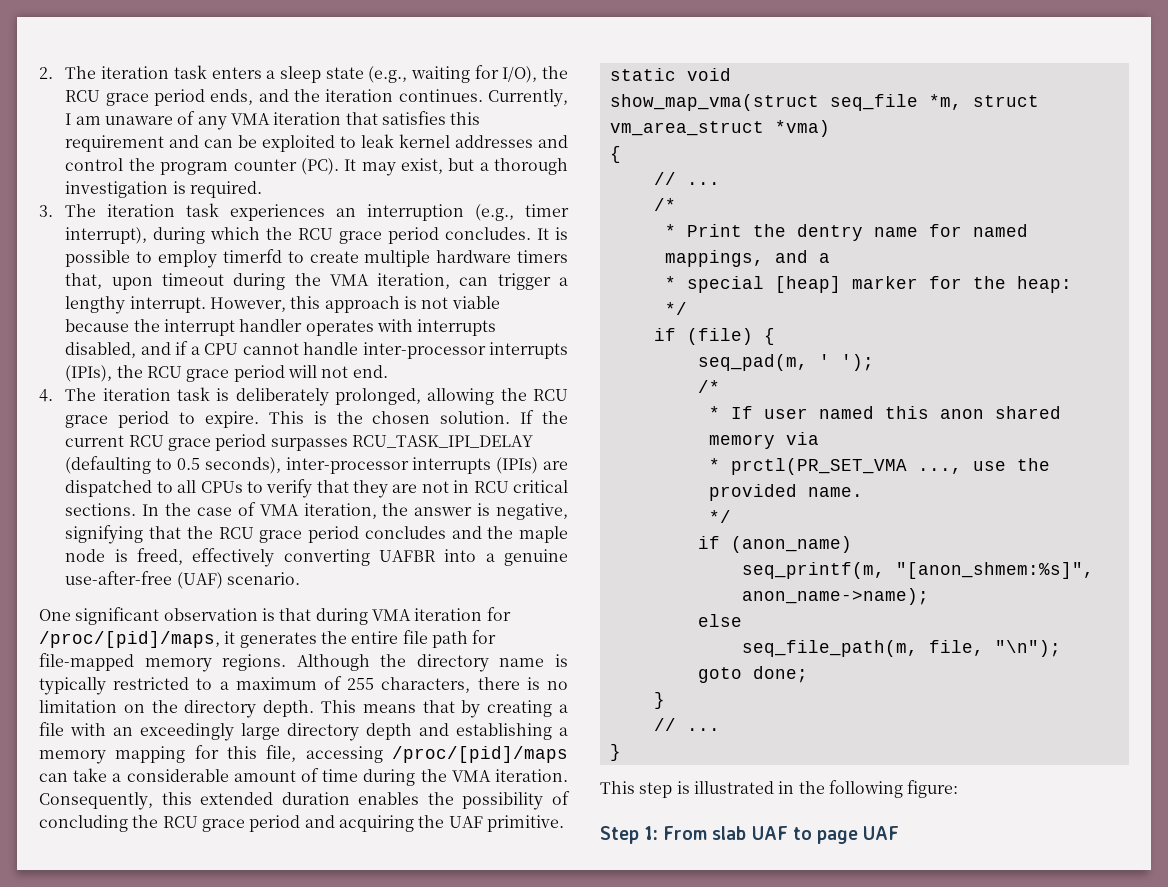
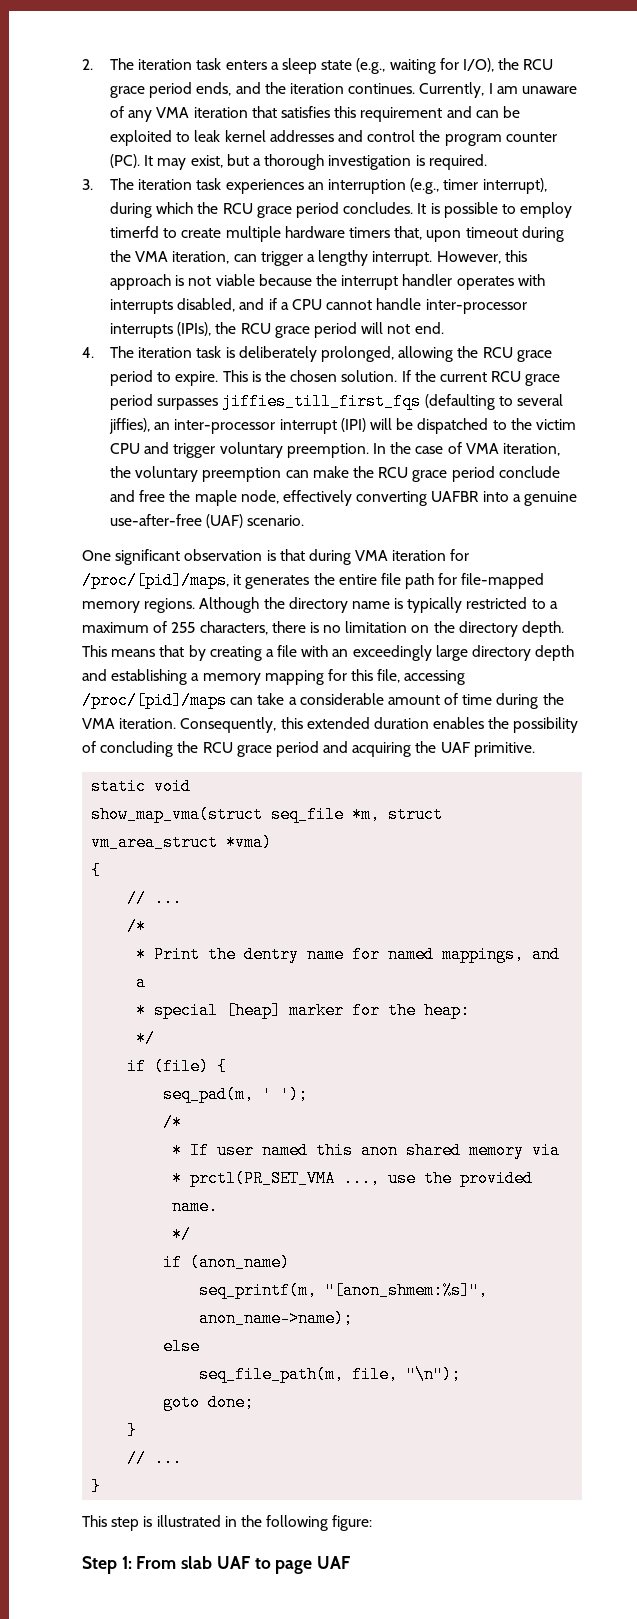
- If the current RCU grace period surpasses RCU_TASK_IPI_DELAY (defaulting to 0.5 seconds), inter-processor interrupts (IPIs) are dispatched to all CPUs to verify that they are not in RCU critical sections.
+ If the current RCU grace period surpasses jiffies_till_first_fqs (defaulting to several jiffies), an inter-processor interrupt (IPI) will be dispatched to the victim CPU and trigger voluntary preemption.
- In the case of VMA iteration, the answer is negative, signifying that the RCU grace period concludes and the maple node is freed, effectively converting UAFBR into a genuine use-after-free (UAF) scenario.
+ In the case of VMA iteration, the voluntary preemption can make the RCU grace period conclude and free the maple node, effectively converting UAFBR into a genuine use-after-free (UAF) scenario.

